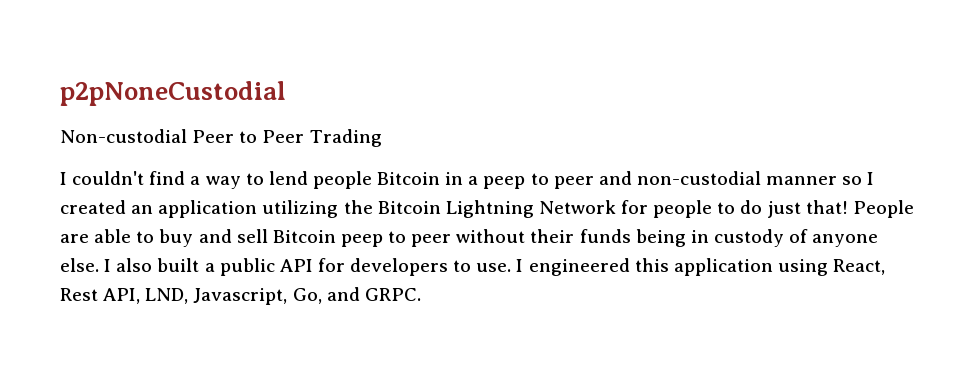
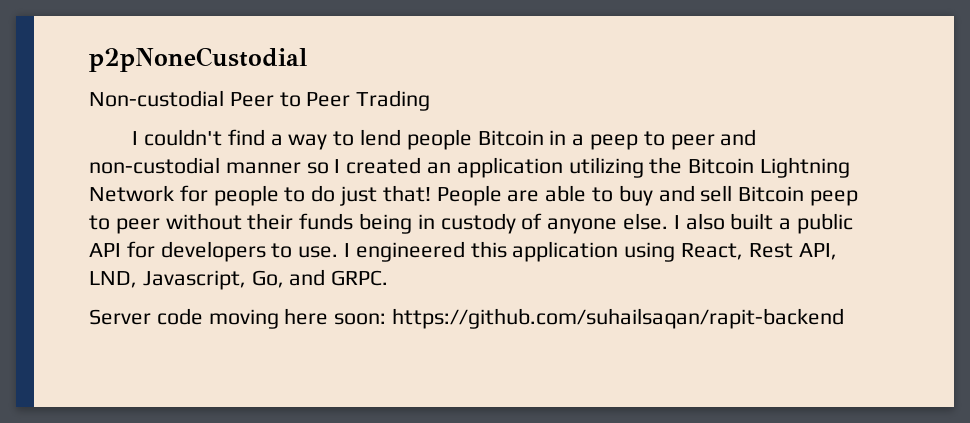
+ Server code moving here soon: https://github.com/suhailsaqan/rapit-backend

